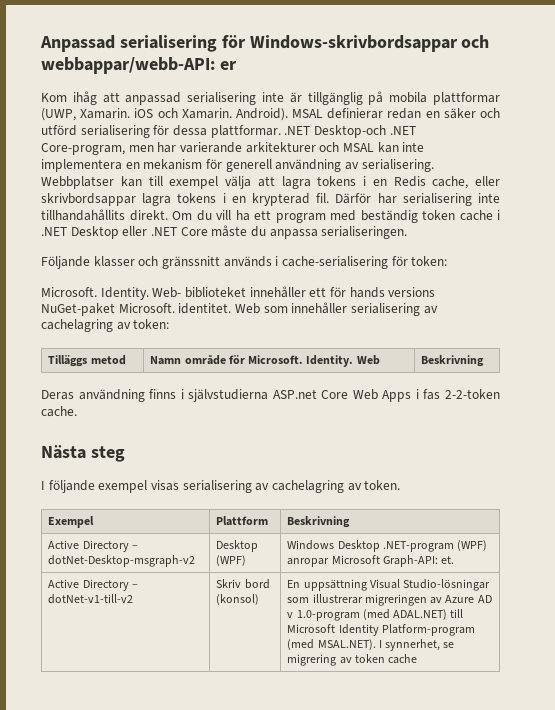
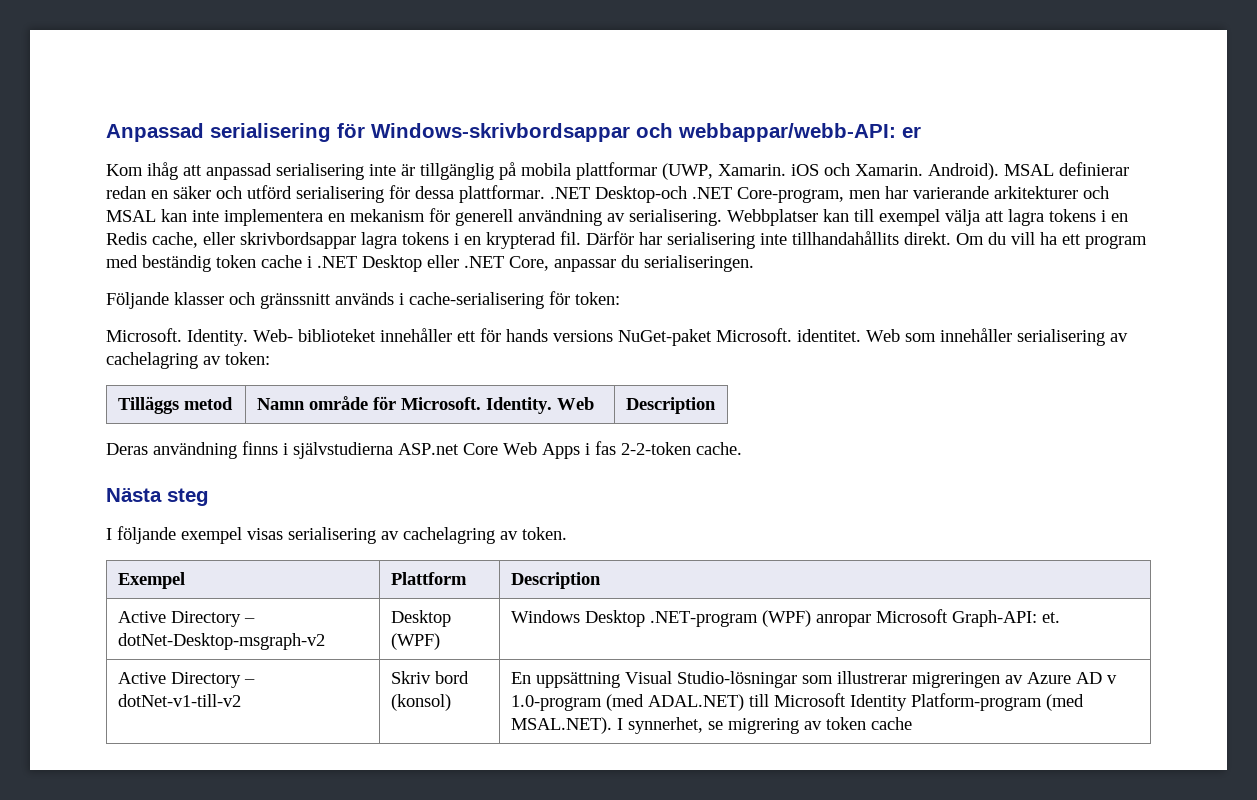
- Om du vill ha ett program med beständig token cache i .NET Desktop eller .NET Core måste du anpassa serialiseringen.
+ Om du vill ha ett program med beständig token cache i .NET Desktop eller .NET Core, anpassar du serialiseringen.
- Tilläggs metod | Namn område för Microsoft. Identity. Web | Beskrivning
+ Tilläggs metod | Namn område för Microsoft. Identity. Web | Description
- Exempel | Plattform | Beskrivning
+ Exempel | Plattform | Description

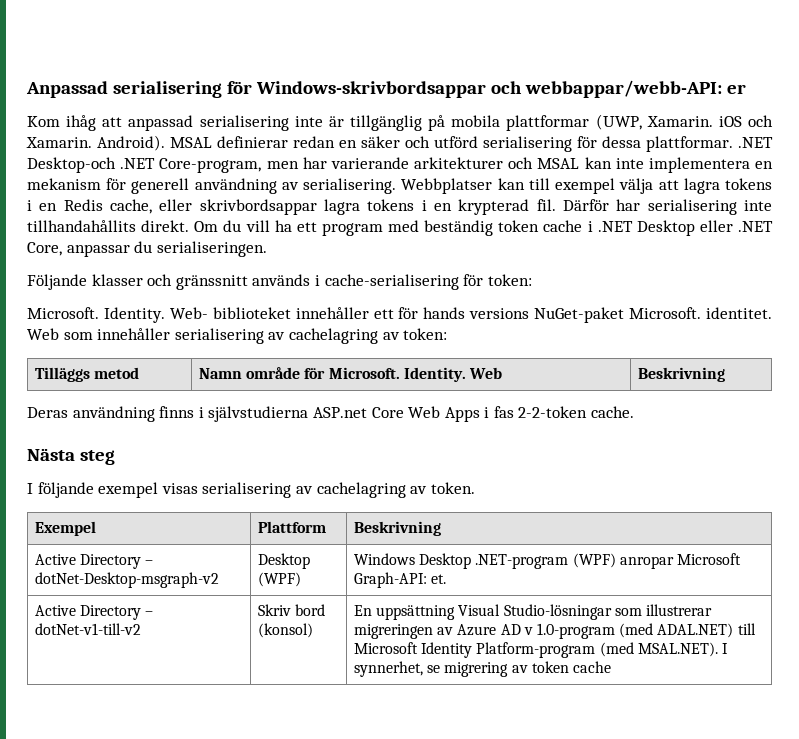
- Tilläggs metod | Namn område för Microsoft. Identity. Web | Description
+ Tilläggs metod | Namn område för Microsoft. Identity. Web | Beskrivning
- Exempel | Plattform | Description
+ Exempel | Plattform | Beskrivning

